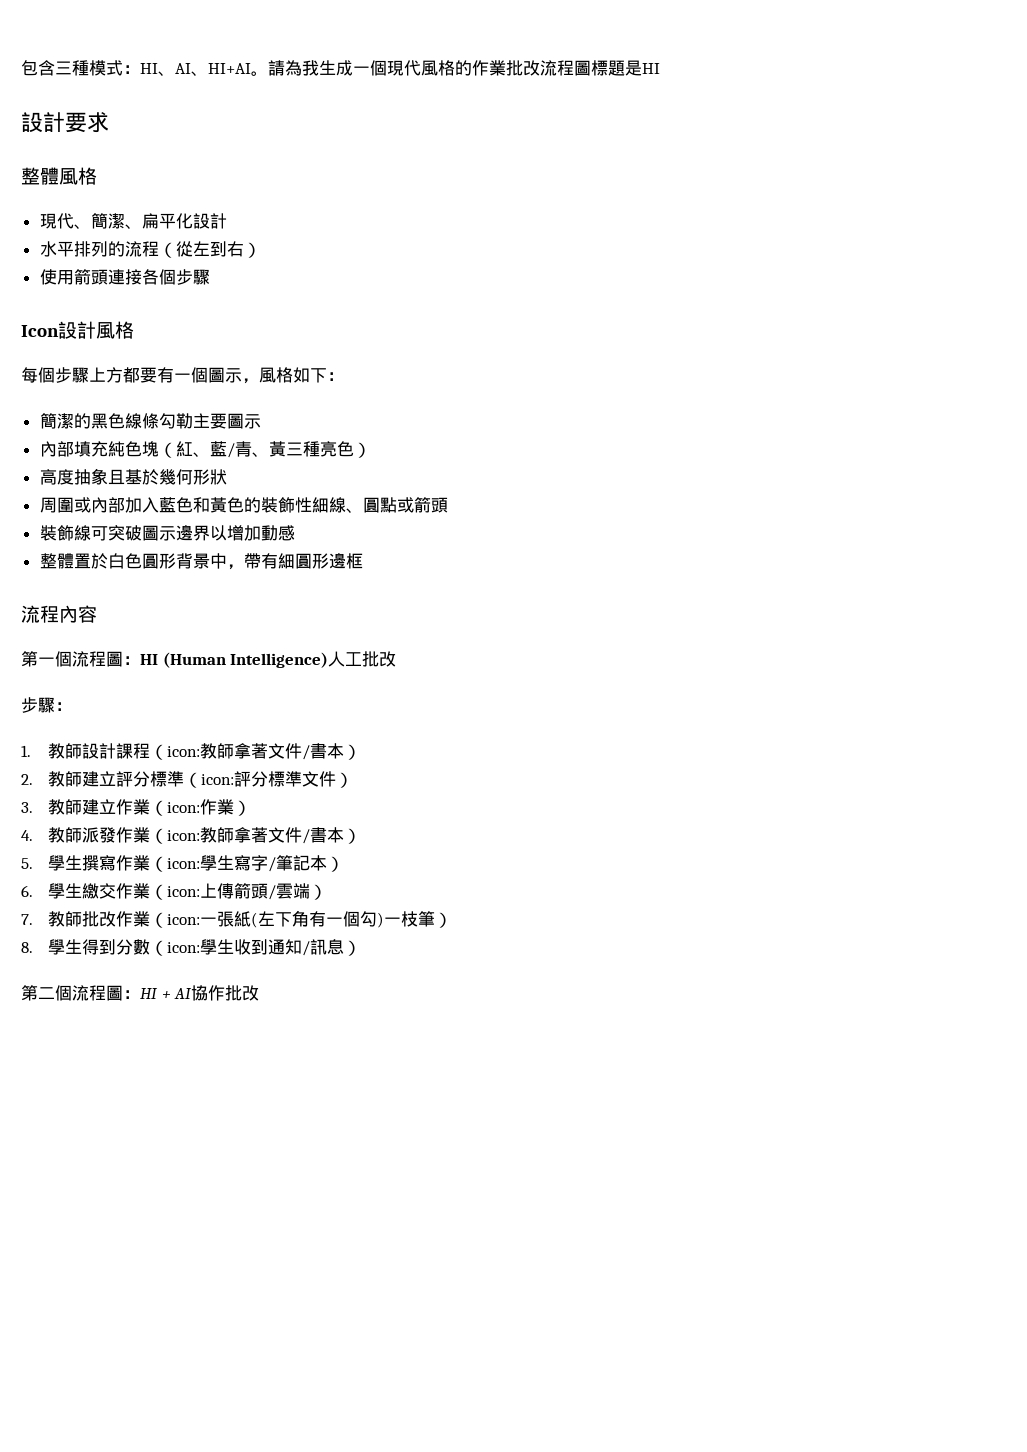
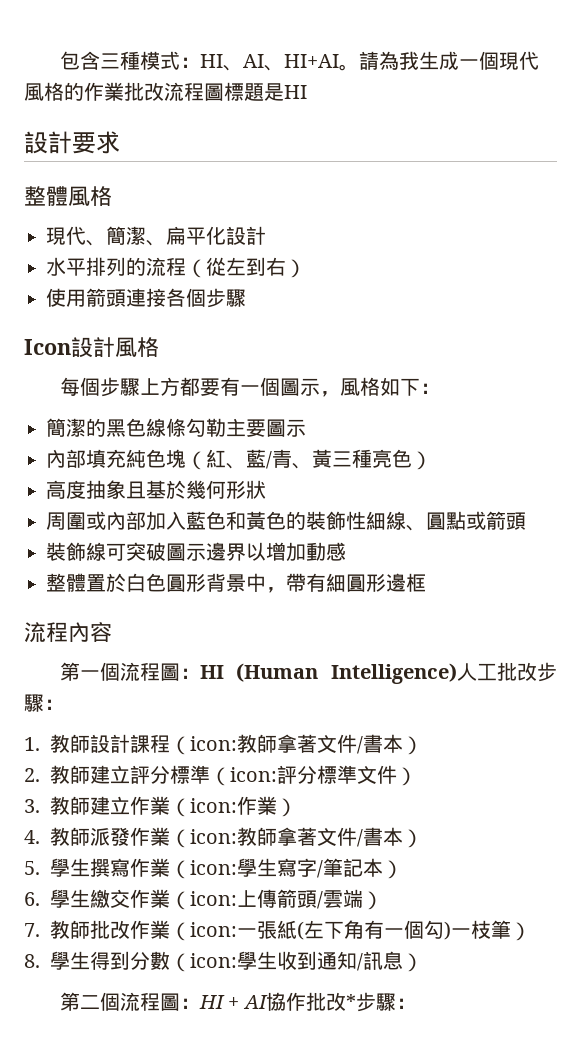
- 第一個流程圖：HI (Human Intelligence)人工批改
- 步驟：
+ 第一個流程圖：HI (Human Intelligence)人工批改步驟：
- 第二個流程圖：HI + AI協作批改
+ 第二個流程圖：HI + AI協作批改*步驟：

